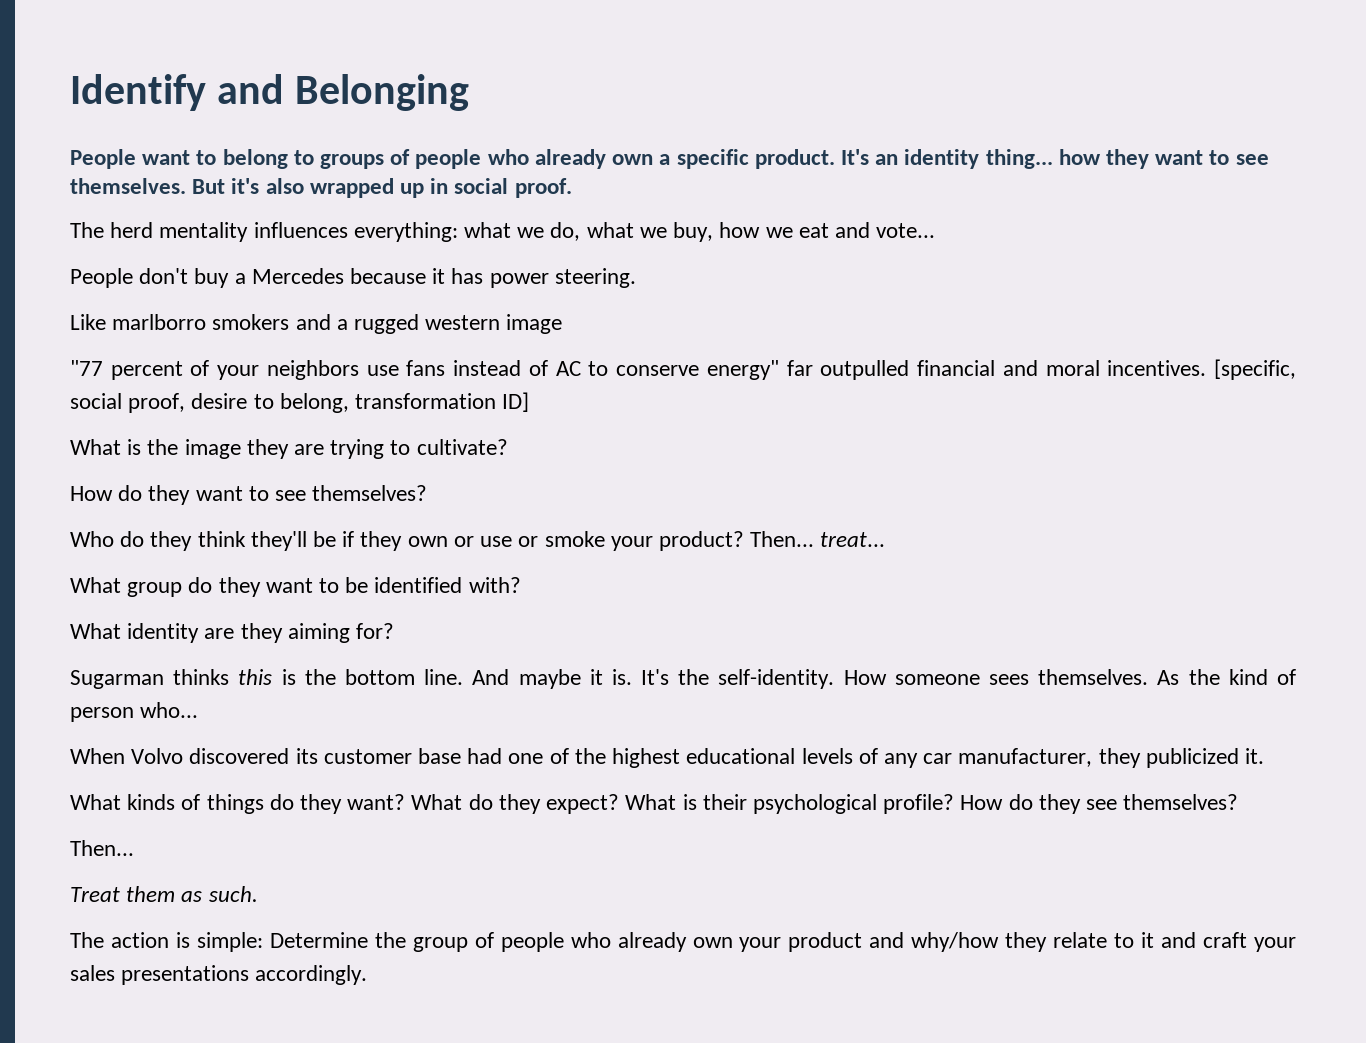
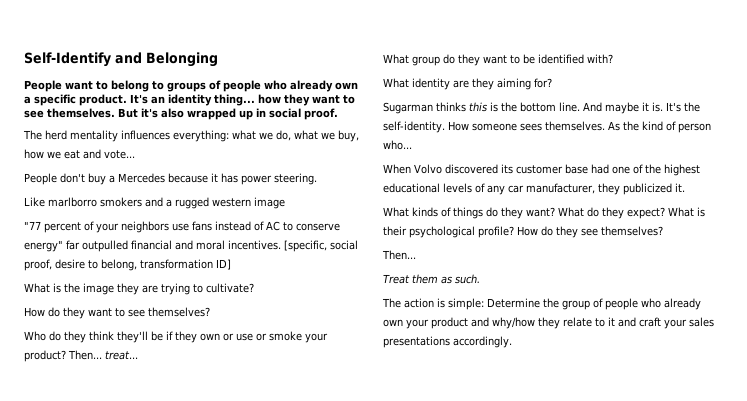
- Identify and Belonging
+ Self-Identify and Belonging

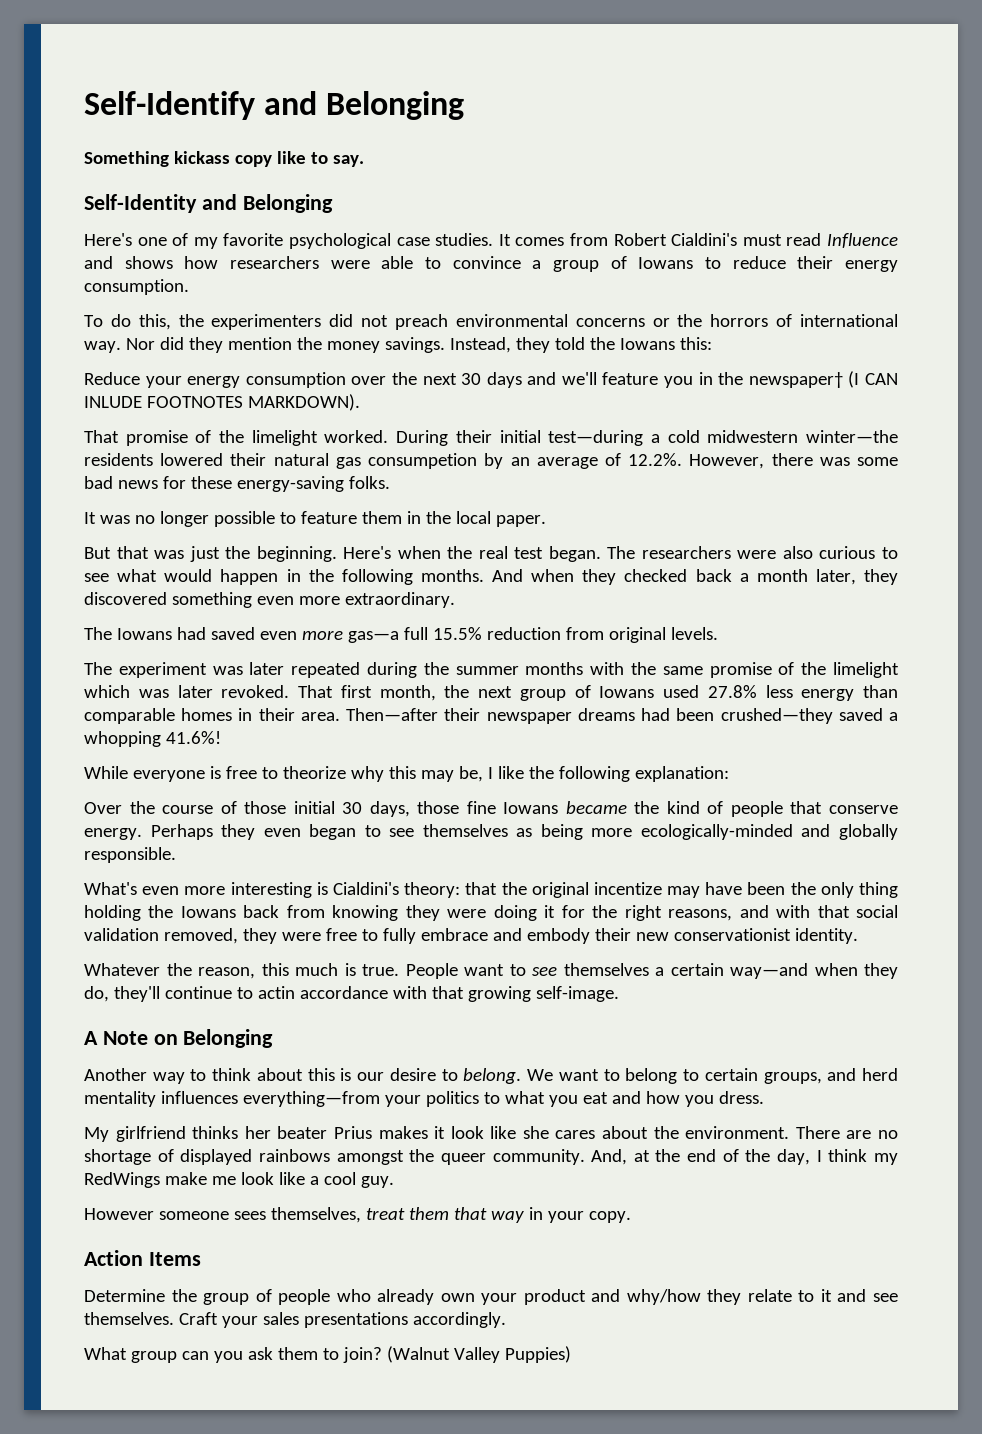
- People want to belong to groups of people who already own a specific product. It's an identity thing... how they want to see themselves. But it's also wrapped up in social proof.
- The herd mentality influences everything: what we do, what we buy, how we eat and vote...
- People don't buy a Mercedes because it has power steering.
- Like marlborro smokers and a rugged western image
- "77 percent of your neighbors use fans instead of AC to conserve energy" far outpulled financial and moral incentives. [specific, social proof, desire to belong, transformation ID]
- What is the image they are trying to cultivate?
- How do they want to see themselves?
- Who do they think they'll be if they own or use or smoke your product? Then... treat...
- What group do they want to be identified with?
- What identity are they aiming for?
- Sugarman thinks this is the bottom line. And maybe it is. It's the self-identity. How someone sees themselves. As the kind of person who...
- When Volvo discovered its customer base had one of the highest educational levels of any car manufacturer, they publicized it.
- What kinds of things do they want? What do they expect? What is their psychological profile? How do they see themselves?
- Then...
- Treat them as such.
- The action is simple: Determine the group of people who already own your product and why/how they relate to it and craft your sales presentations accordingly.
+ Something kickass copy like to say.
+ Self-Identity and Belonging
+ Here's one of my favorite psychological case studies. It comes from Robert Cialdini's must read Influence and shows how researchers were able to convince a group of Iowans to reduce their energy consumption.
+ To do this, the experimenters did not preach environmental concerns or the horrors of international way. Nor did they mention the money savings. Instead, they told the Iowans this:
+ Reduce your energy consumption over the next 30 days and we'll feature you in the newspaper† (I CAN INLUDE FOOTNOTES MARKDOWN).
+ That promise of the limelight worked. During their initial test—during a cold midwestern winter—the residents lowered their natural gas consumpetion by an average of 12.2%. However, there was some bad news for these energy-saving folks.
+ It was no longer possible to feature them in the local paper.
+ But that was just the beginning. Here's when the real test began. The researchers were also curious to see what would happen in the following months. And when they checked back a month later, they discovered something even more extraordinary.
+ The Iowans had saved even more gas—a full 15.5% reduction from original levels.
+ The experiment was later repeated during the summer months with the same promise of the limelight which was later revoked. That first month, the next group of Iowans used 27.8% less energy than comparable homes in their area. Then—after their newspaper dreams had been crushed—they saved a whopping 41.6%!
+ While everyone is free to theorize why this may be, I like the following explanation:
+ Over the course of those initial 30 days, those fine Iowans became the kind of people that conserve energy. Perhaps they even began to see themselves as being more ecologically-minded and globally responsible.
+ What's even more interesting is Cialdini's theory: that the original incentize may have been the only thing holding the Iowans back from knowing they were doing it for the right reasons, and with that social validation removed, they were free to fully embrace and embody their new conservationist identity.
+ Whatever the reason, this much is true. People want to see themselves a certain way—and when they do, they'll continue to actin accordance with that growing self-image.
+ A Note on Belonging
+ Another way to think about this is our desire to belong. We want to belong to certain groups, and herd mentality influences everything—from your politics to what you eat and how you dress.
+ My girlfriend thinks her beater Prius makes it look like she cares about the environment. There are no shortage of displayed rainbows amongst the queer community. And, at the end of the day, I think my RedWings make me look like a cool guy.
+ However someone sees themselves, treat them that way in your copy.
+ Action Items
+ Determine the group of people who already own your product and why/how they relate to it and see themselves. Craft your sales presentations accordingly.
+ What group can you ask them to join? (Walnut Valley Puppies)

